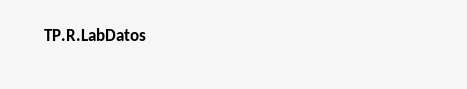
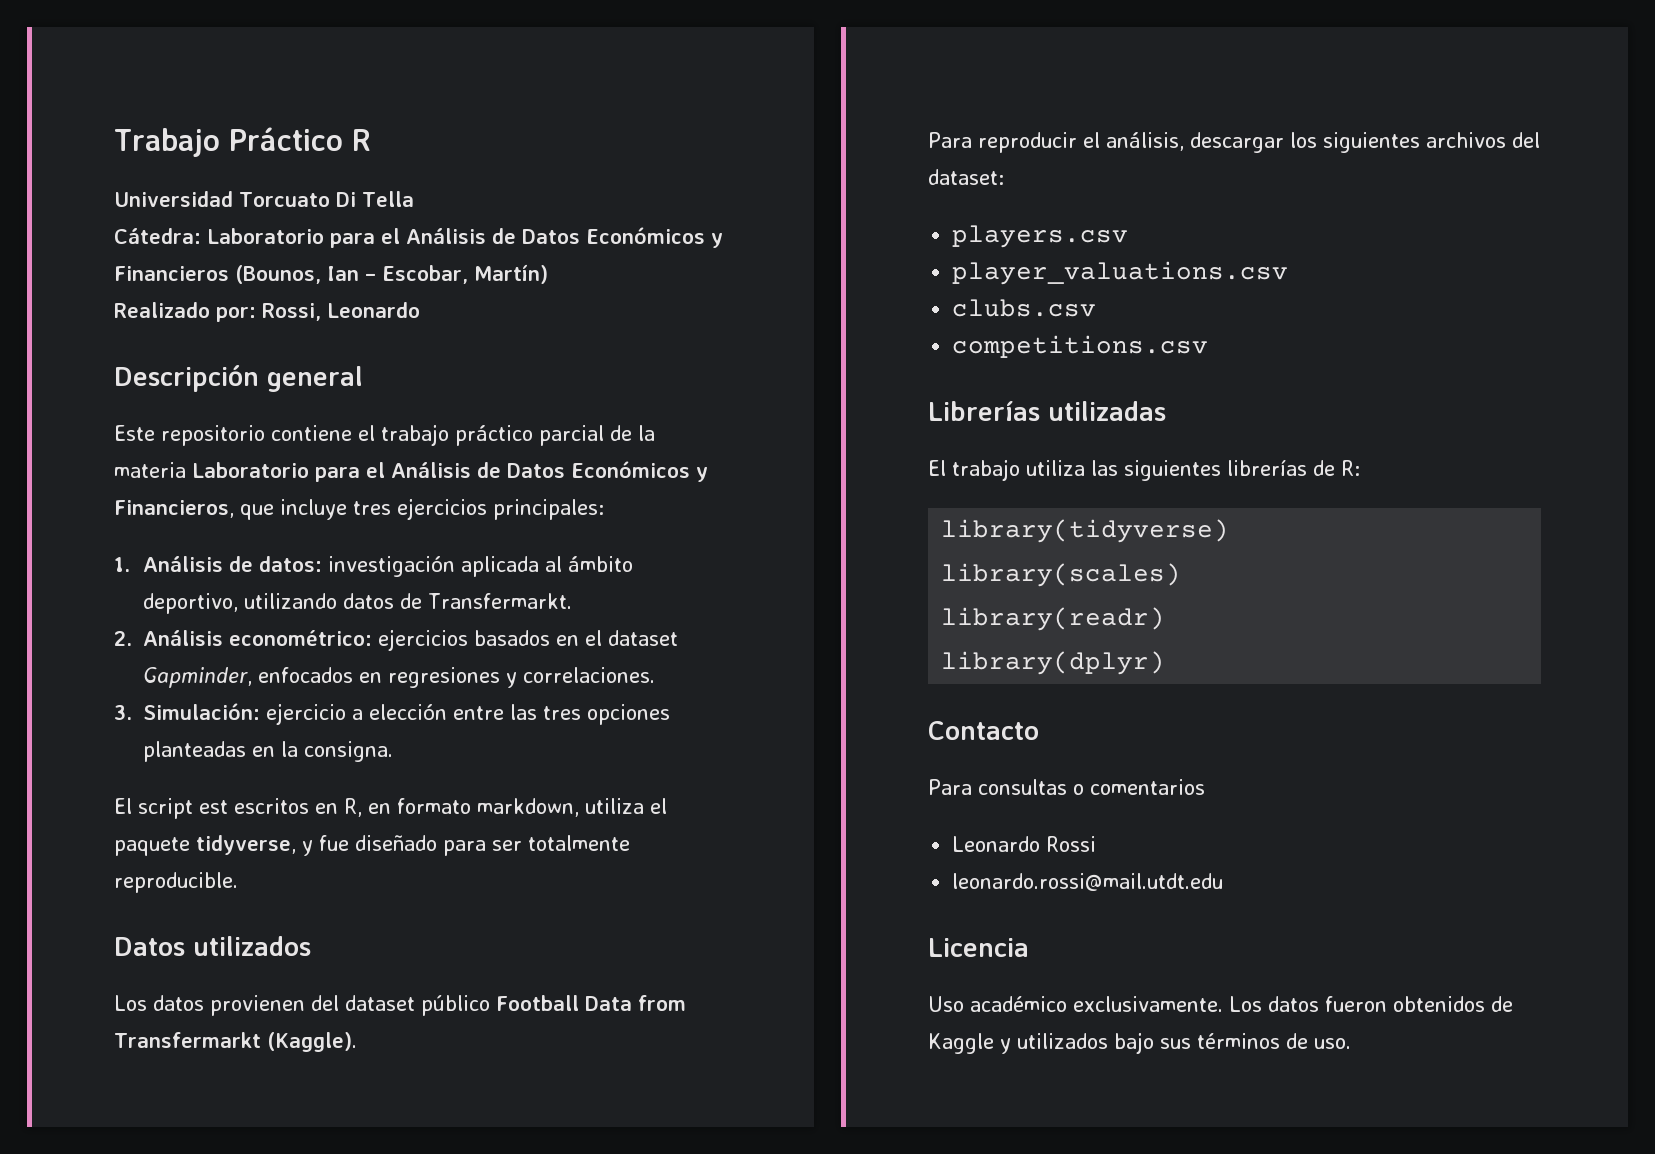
- TP.R.LabDatos
+ Trabajo Práctico R
+ Universidad Torcuato Di Tella
+ Cátedra: Laboratorio para el Análisis de Datos Económicos y Financieros (Bounos, Ian – Escobar, Martín)
+ Realizado por: Rossi, Leonardo
+ Descripción general
+ Este repositorio contiene el trabajo práctico parcial de la materia Laboratorio para el Análisis de Datos Económicos y Financieros, que incluye tres ejercicios principales:
+ 1. Análisis de datos: investigación aplicada al ámbito deportivo, utilizando datos de Transfermarkt.
+ 2. Análisis econométrico: ejercicios basados en el dataset Gapminder, enfocados en regresiones y correlaciones.
+ 3. Simulación: ejercicio a elección entre las tres opciones planteadas en la consigna.
+ El script est escritos en R, en formato markdown, utiliza el paquete tidyverse, y fue diseñado para ser totalmente reproducible.
+ Datos utilizados
+ Los datos provienen del dataset público Football Data from Transfermarkt (Kaggle).
+ Para reproducir el análisis, descargar los siguientes archivos del dataset:
+ players.csv
+ player_valuations.csv
+ clubs.csv
+ competitions.csv
+ Librerías utilizadas
+ El trabajo utiliza las siguientes librerías de R:
+ library(tidyverse)
+ library(scales)
+ library(readr)
+ library(dplyr)
+ Contacto
+ Para consultas o comentarios
+ Leonardo Rossi
+ leonardo.rossi@mail.utdt.edu
+ Licencia
+ Uso académico exclusivamente. Los datos fueron obtenidos de Kaggle y utilizados bajo sus términos de uso.

